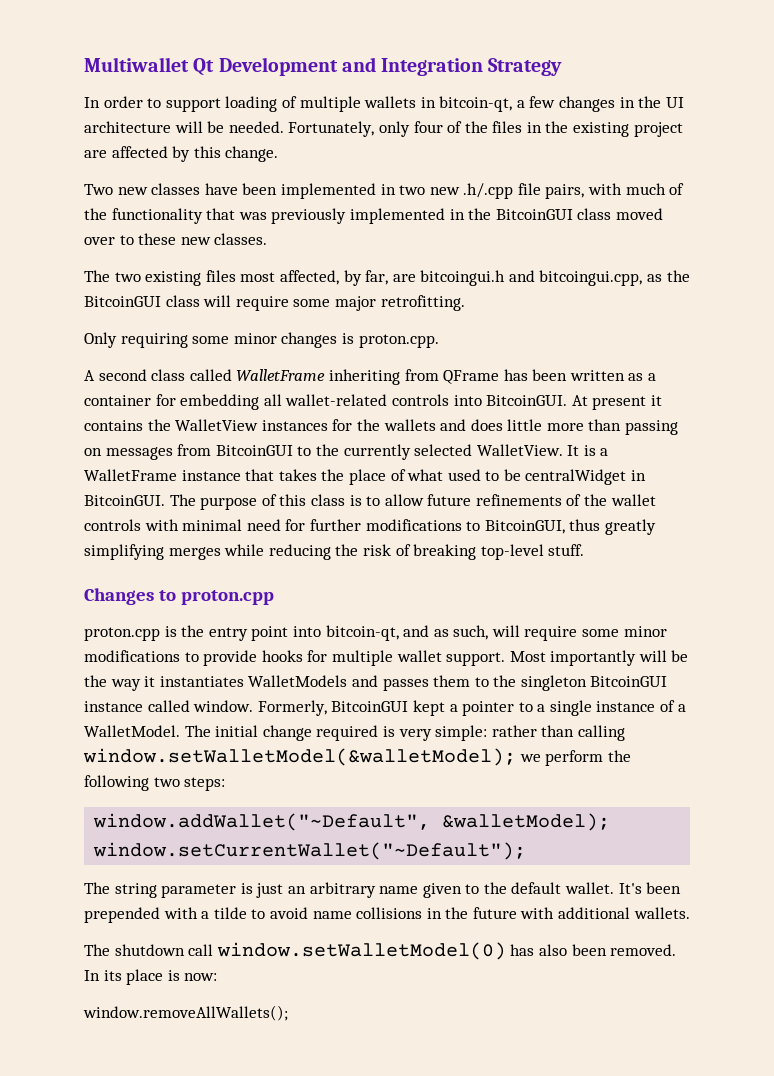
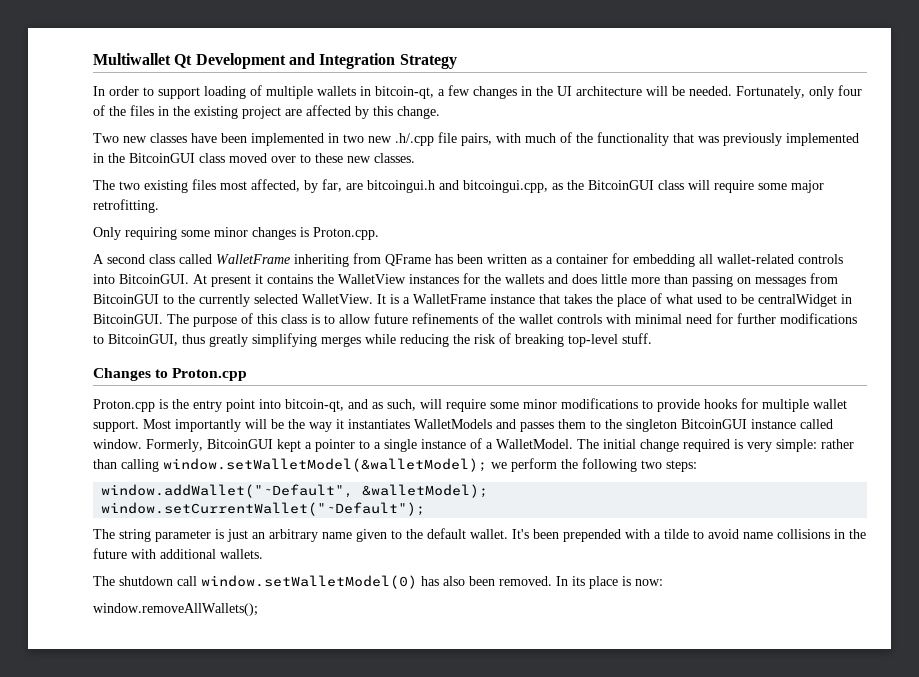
- Only requiring some minor changes is proton.cpp.
+ Only requiring some minor changes is Proton.cpp.
- Changes to proton.cpp
- proton.cpp is the entry point into bitcoin-qt, and as such, will require some minor modifications to provide hooks for multiple wallet support.
+ Changes to Proton.cpp
+ Proton.cpp is the entry point into bitcoin-qt, and as such, will require some minor modifications to provide hooks for multiple wallet support.

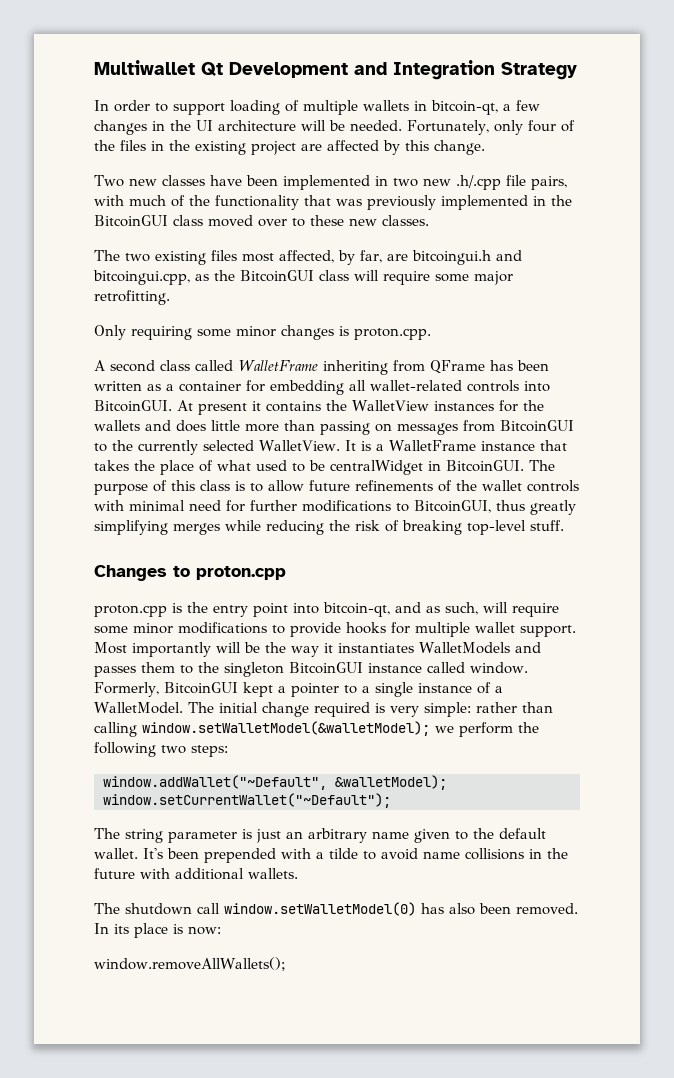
- Only requiring some minor changes is Proton.cpp.
+ Only requiring some minor changes is proton.cpp.
- Changes to Proton.cpp
- Proton.cpp is the entry point into bitcoin-qt, and as such, will require some minor modifications to provide hooks for multiple wallet support.
+ Changes to proton.cpp
+ proton.cpp is the entry point into bitcoin-qt, and as such, will require some minor modifications to provide hooks for multiple wallet support.

